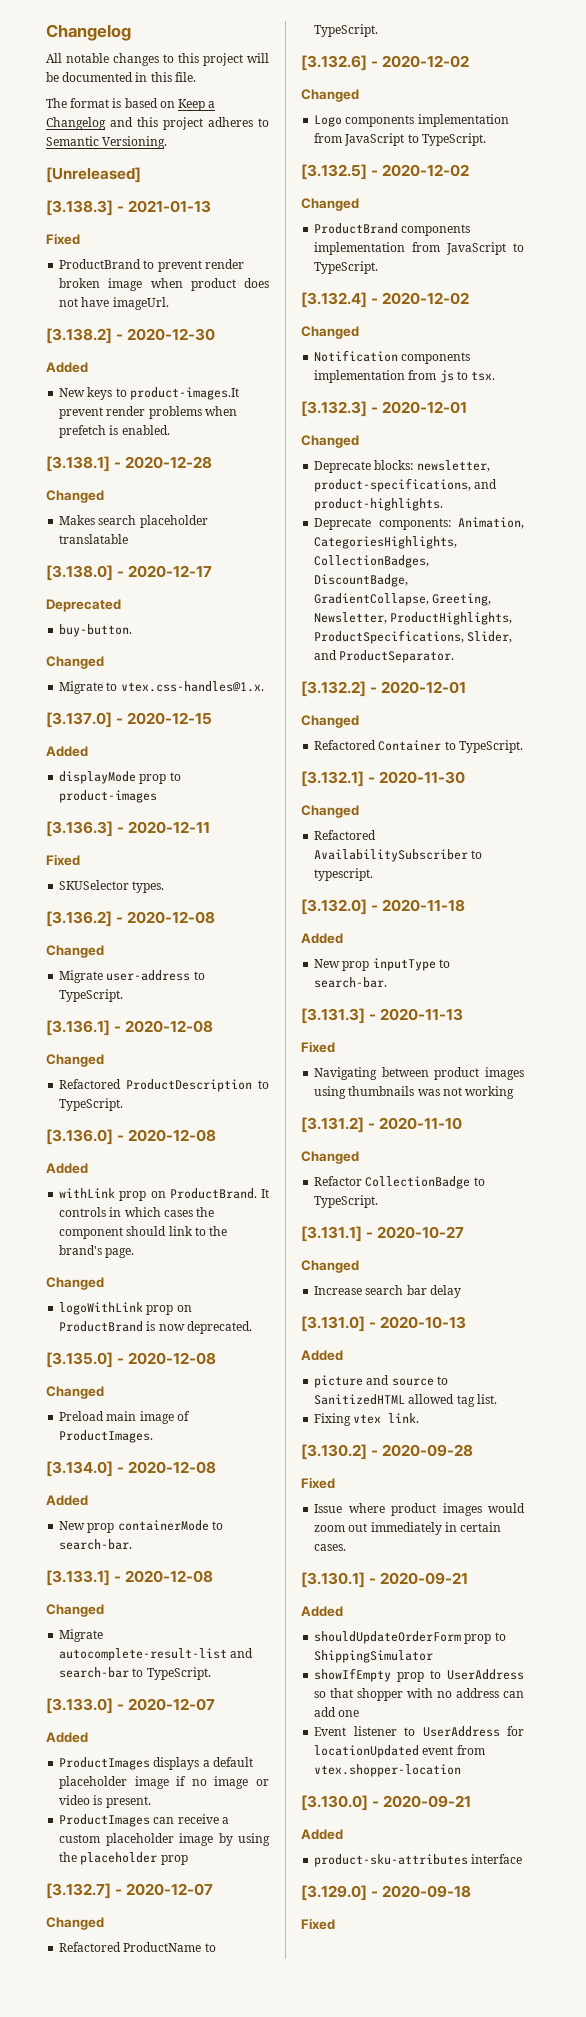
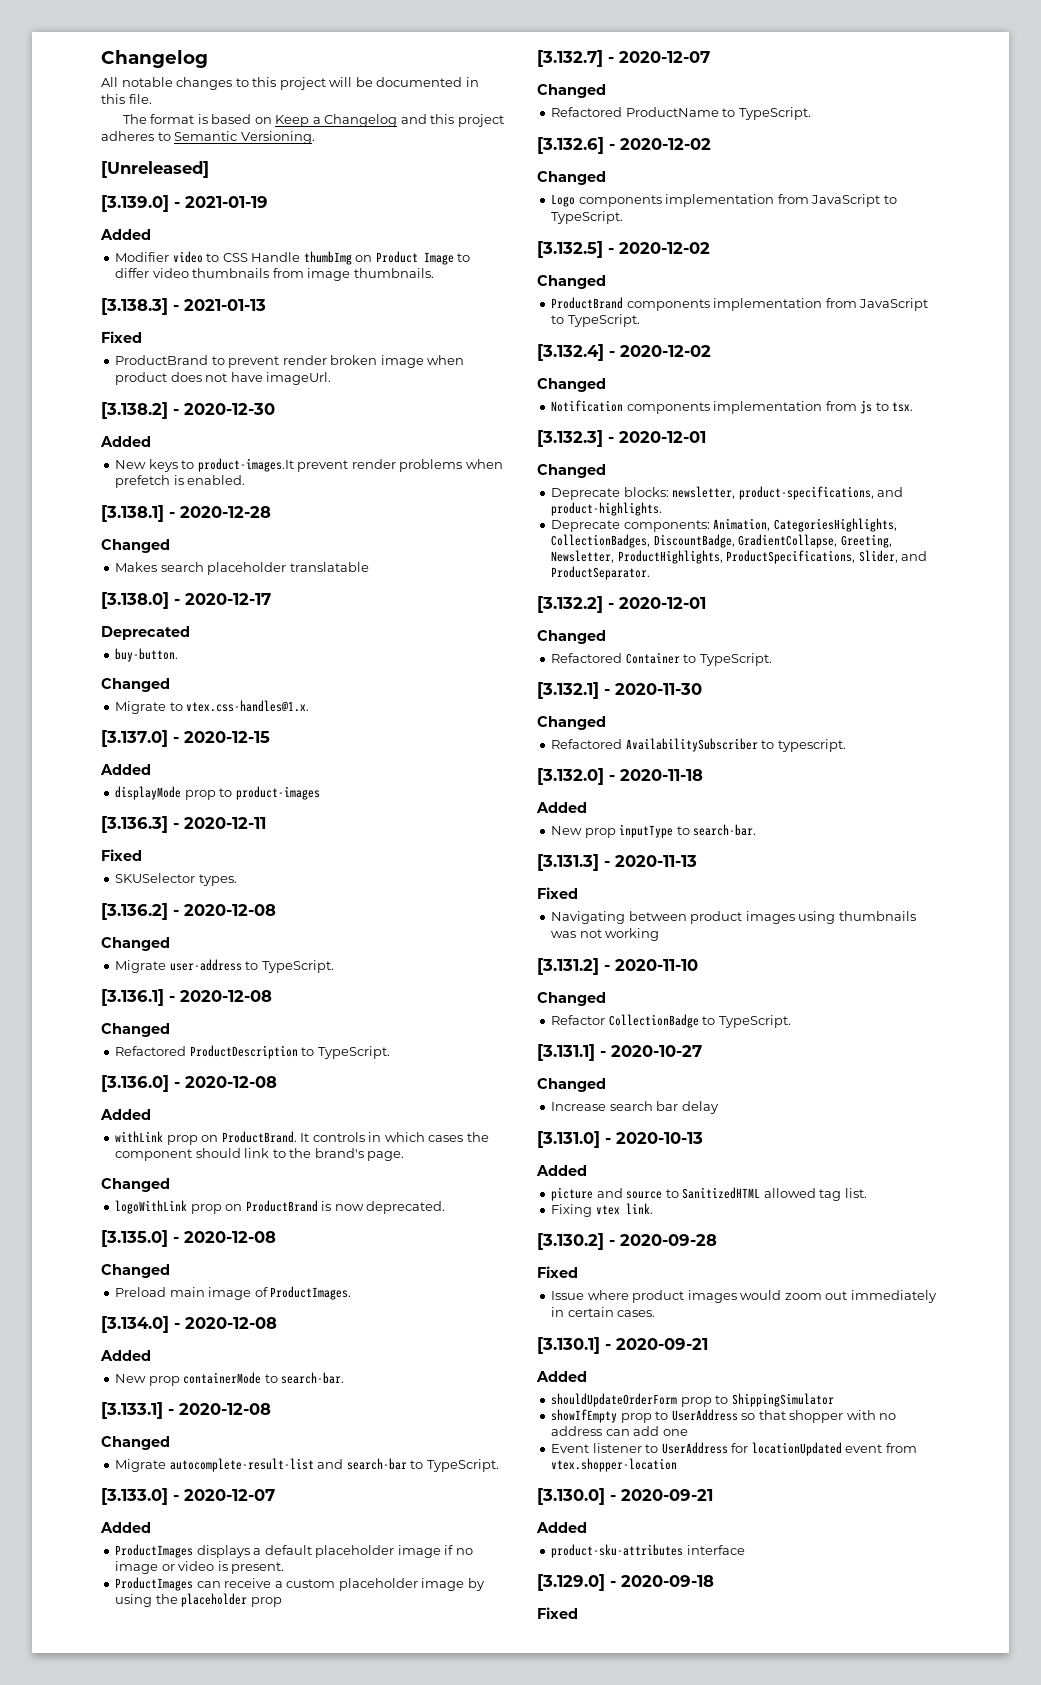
+ [3.139.0] - 2021-01-19
+ Added
+ Modifier video to CSS Handle thumbImg on Product Image to differ video thumbnails from image thumbnails.

